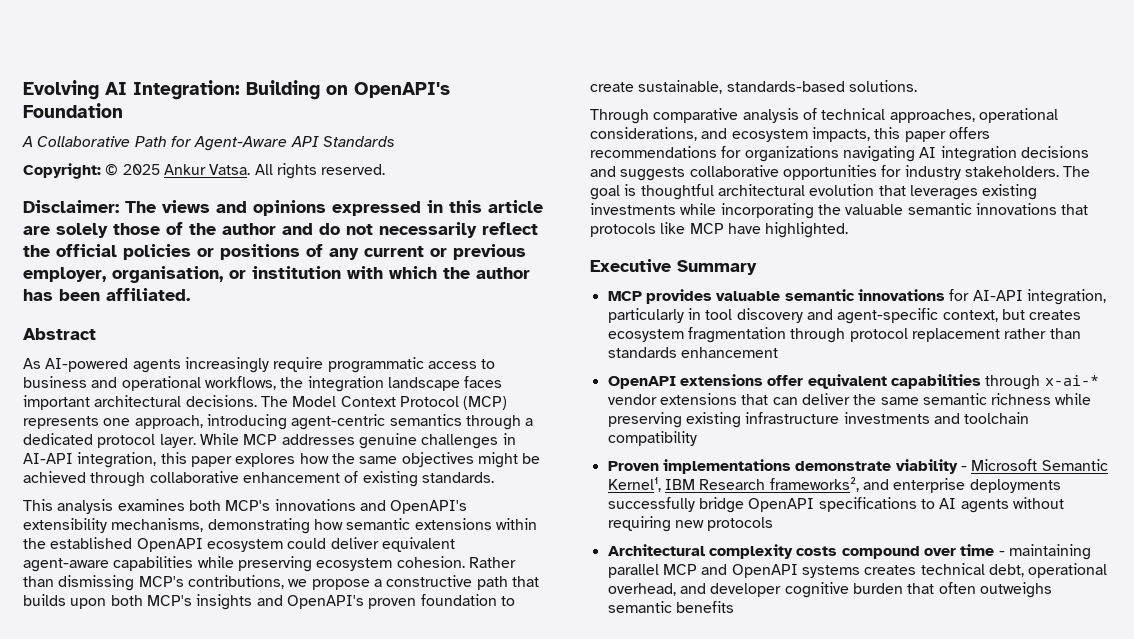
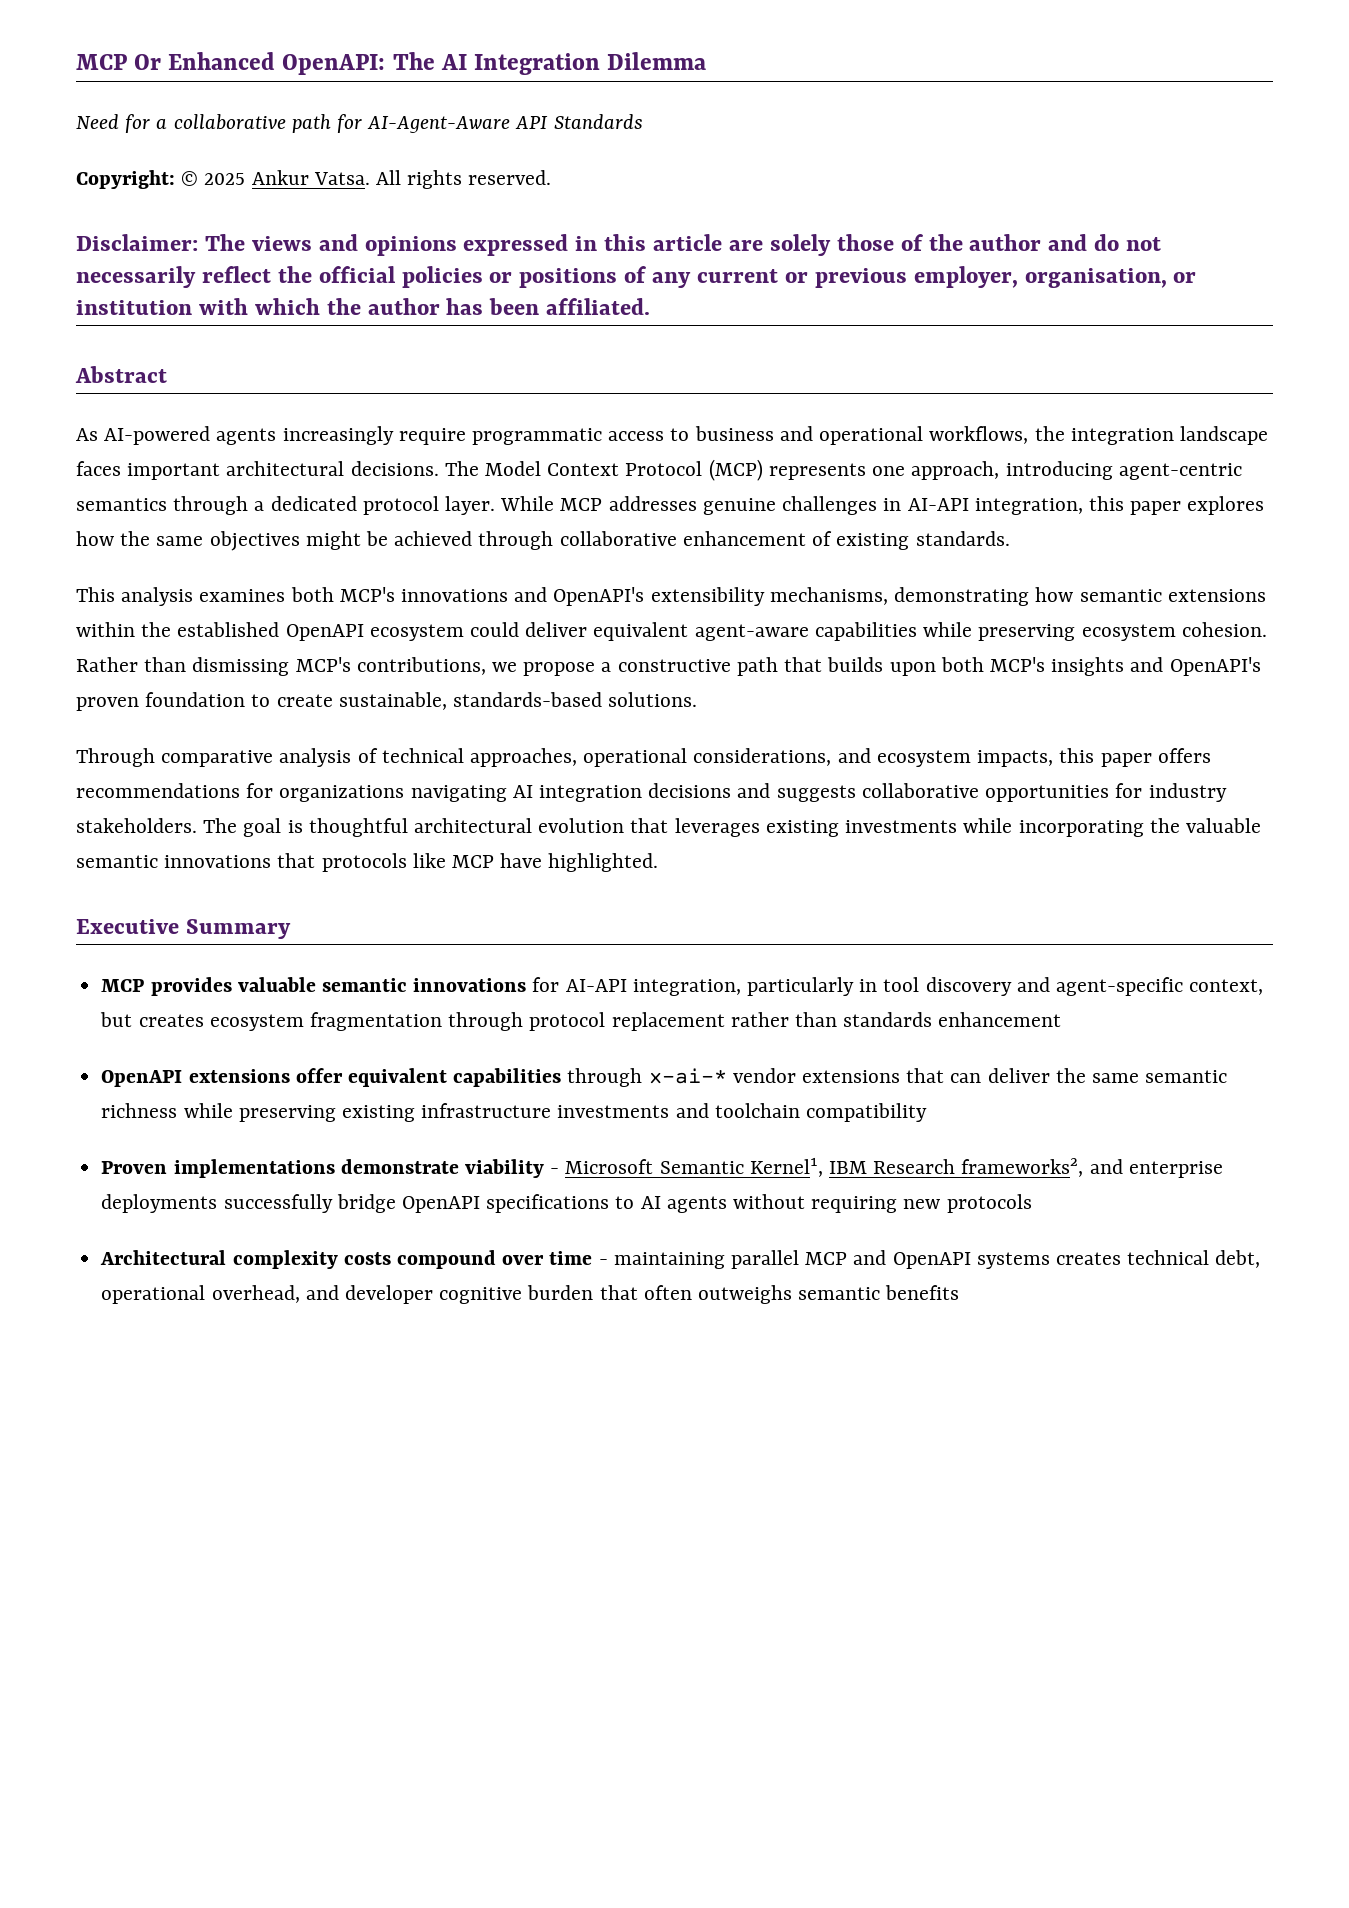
- Evolving AI Integration: Building on OpenAPI's Foundation
- A Collaborative Path for Agent-Aware API Standards
+ MCP Or Enhanced OpenAPI: The AI Integration Dilemma
+ Need for a collaborative path for AI-Agent-Aware API Standards

